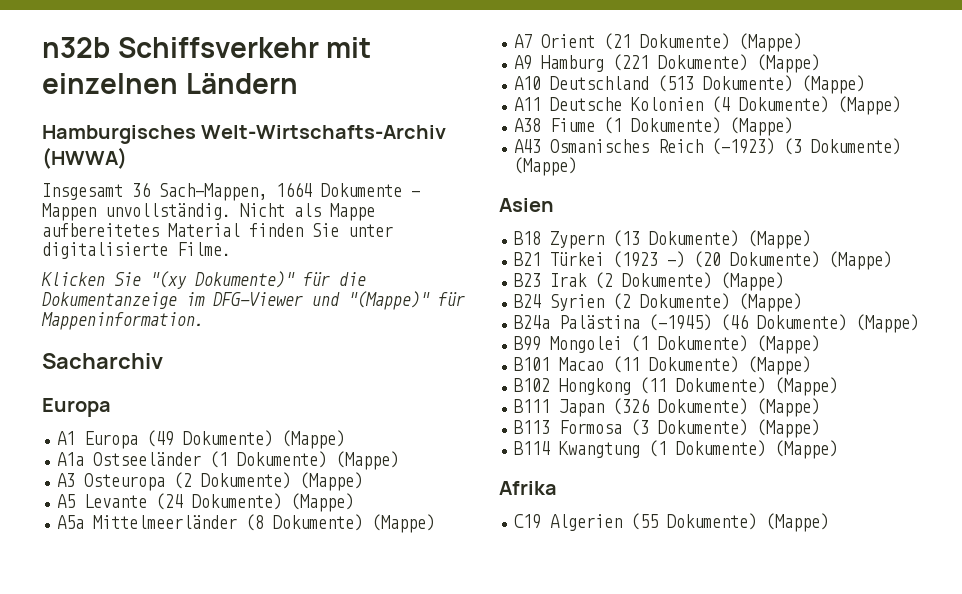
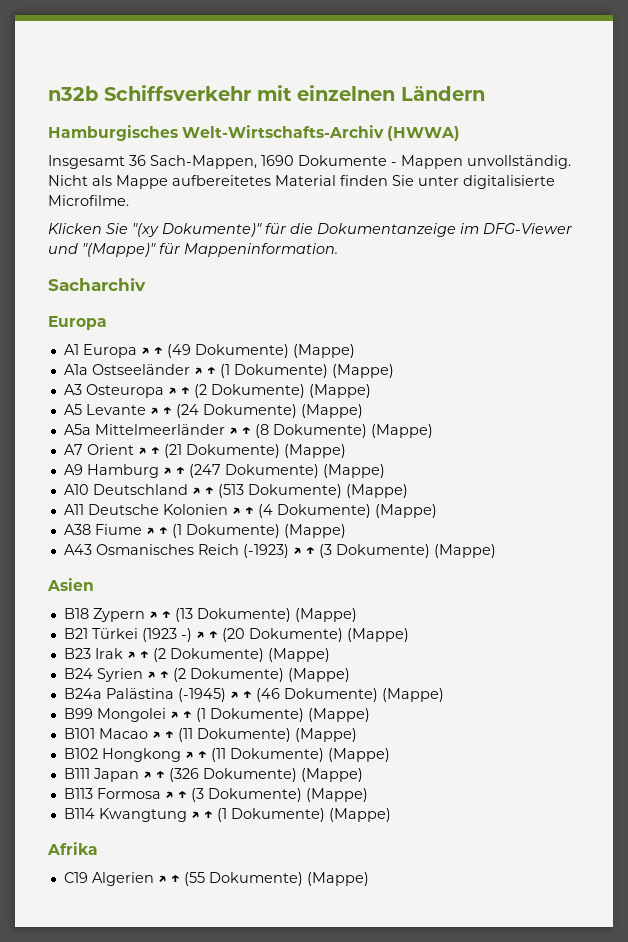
- Insgesamt 36 Sach-Mappen, 1664 Dokumente - Mappen unvollständig.
+ Insgesamt 36 Sach-Mappen, 1690 Dokumente - Mappen unvollständig.
- Nicht als Mappe aufbereitetes Material finden Sie unter digitalisierte Filme.
+ Nicht als Mappe aufbereitetes Material finden Sie unter digitalisierte Microfilme.
- A1 Europa (49 Dokumente) (Mappe)
+ A1 Europa ↗ ↑ (49 Dokumente) (Mappe)
- A1a Ostseeländer (1 Dokumente) (Mappe)
+ A1a Ostseeländer ↗ ↑ (1 Dokumente) (Mappe)
- A3 Osteuropa (2 Dokumente) (Mappe)
+ A3 Osteuropa ↗ ↑ (2 Dokumente) (Mappe)
- A5 Levante (24 Dokumente) (Mappe)
+ A5 Levante ↗ ↑ (24 Dokumente) (Mappe)
- A5a Mittelmeerländer (8 Dokumente) (Mappe)
+ A5a Mittelmeerländer ↗ ↑ (8 Dokumente) (Mappe)
- A7 Orient (21 Dokumente) (Mappe)
+ A7 Orient ↗ ↑ (21 Dokumente) (Mappe)
- A9 Hamburg (221 Dokumente) (Mappe)
+ A9 Hamburg ↗ ↑ (247 Dokumente) (Mappe)
- A10 Deutschland (513 Dokumente) (Mappe)
+ A10 Deutschland ↗ ↑ (513 Dokumente) (Mappe)
- A11 Deutsche Kolonien (4 Dokumente) (Mappe)
+ A11 Deutsche Kolonien ↗ ↑ (4 Dokumente) (Mappe)
- A38 Fiume (1 Dokumente) (Mappe)
+ A38 Fiume ↗ ↑ (1 Dokumente) (Mappe)
- A43 Osmanisches Reich (-1923) (3 Dokumente) (Mappe)
+ A43 Osmanisches Reich (-1923) ↗ ↑ (3 Dokumente) (Mappe)
- B18 Zypern (13 Dokumente) (Mappe)
+ B18 Zypern ↗ ↑ (13 Dokumente) (Mappe)
- B21 Türkei (1923 -) (20 Dokumente) (Mappe)
+ B21 Türkei (1923 -) ↗ ↑ (20 Dokumente) (Mappe)
- B23 Irak (2 Dokumente) (Mappe)
+ B23 Irak ↗ ↑ (2 Dokumente) (Mappe)
- B24 Syrien (2 Dokumente) (Mappe)
+ B24 Syrien ↗ ↑ (2 Dokumente) (Mappe)
- B24a Palästina (-1945) (46 Dokumente) (Mappe)
+ B24a Palästina (-1945) ↗ ↑ (46 Dokumente) (Mappe)
- B99 Mongolei (1 Dokumente) (Mappe)
+ B99 Mongolei ↗ ↑ (1 Dokumente) (Mappe)
- B101 Macao (11 Dokumente) (Mappe)
+ B101 Macao ↗ ↑ (11 Dokumente) (Mappe)
- B102 Hongkong (11 Dokumente) (Mappe)
+ B102 Hongkong ↗ ↑ (11 Dokumente) (Mappe)
- B111 Japan (326 Dokumente) (Mappe)
+ B111 Japan ↗ ↑ (326 Dokumente) (Mappe)
- B113 Formosa (3 Dokumente) (Mappe)
+ B113 Formosa ↗ ↑ (3 Dokumente) (Mappe)
- B114 Kwangtung (1 Dokumente) (Mappe)
+ B114 Kwangtung ↗ ↑ (1 Dokumente) (Mappe)
- C19 Algerien (55 Dokumente) (Mappe)
+ C19 Algerien ↗ ↑ (55 Dokumente) (Mappe)

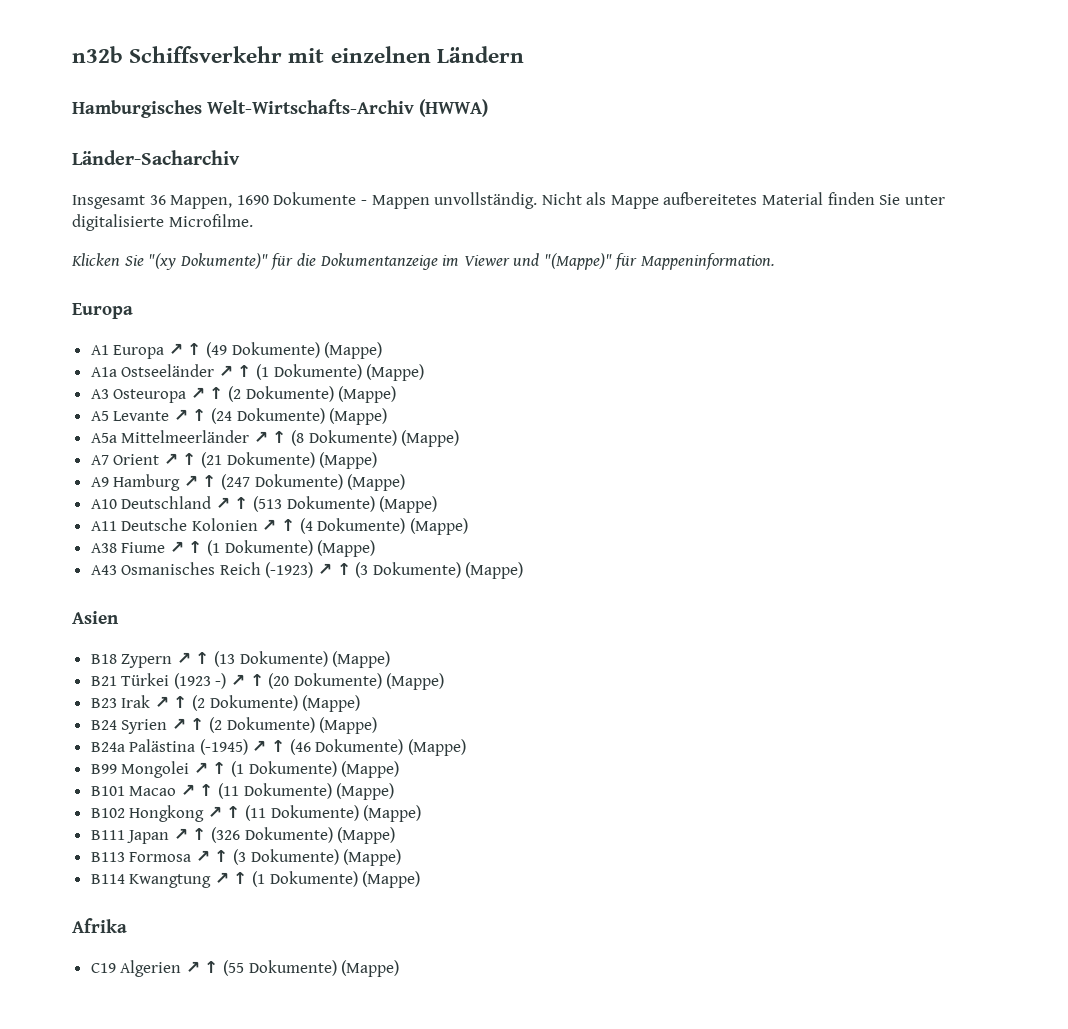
+ Länder-Sacharchiv
- Insgesamt 36 Sach-Mappen, 1690 Dokumente - Mappen unvollständig.
+ Insgesamt 36 Mappen, 1690 Dokumente - Mappen unvollständig.
- Klicken Sie "(xy Dokumente)" für die Dokumentanzeige im DFG-Viewer und "(Mappe)" für Mappeninformation.
+ Klicken Sie "(xy Dokumente)" für die Dokumentanzeige im Viewer und "(Mappe)" für Mappeninformation.
- Sacharchiv

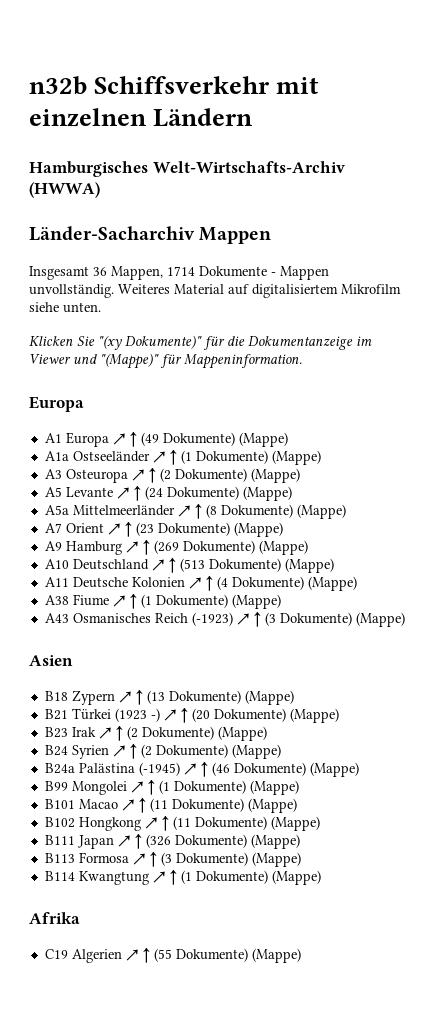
- Länder-Sacharchiv
+ Länder-Sacharchiv Mappen
- Insgesamt 36 Mappen, 1690 Dokumente - Mappen unvollständig.
+ Insgesamt 36 Mappen, 1714 Dokumente - Mappen unvollständig.
- Nicht als Mappe aufbereitetes Material finden Sie unter digitalisierte Microfilme.
+ Weiteres Material auf digitalisiertem Mikrofilm siehe unten.
- A7 Orient ↗ ↑ (21 Dokumente) (Mappe)
+ A7 Orient ↗ ↑ (23 Dokumente) (Mappe)
- A9 Hamburg ↗ ↑ (247 Dokumente) (Mappe)
+ A9 Hamburg ↗ ↑ (269 Dokumente) (Mappe)

